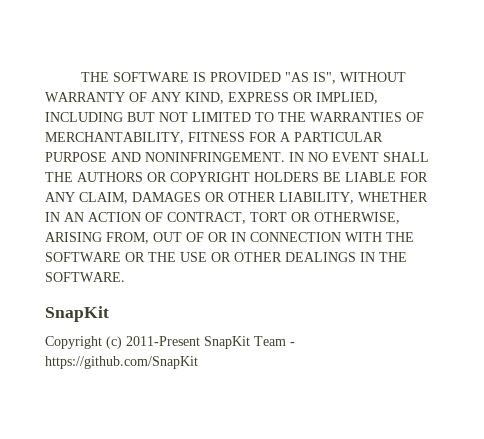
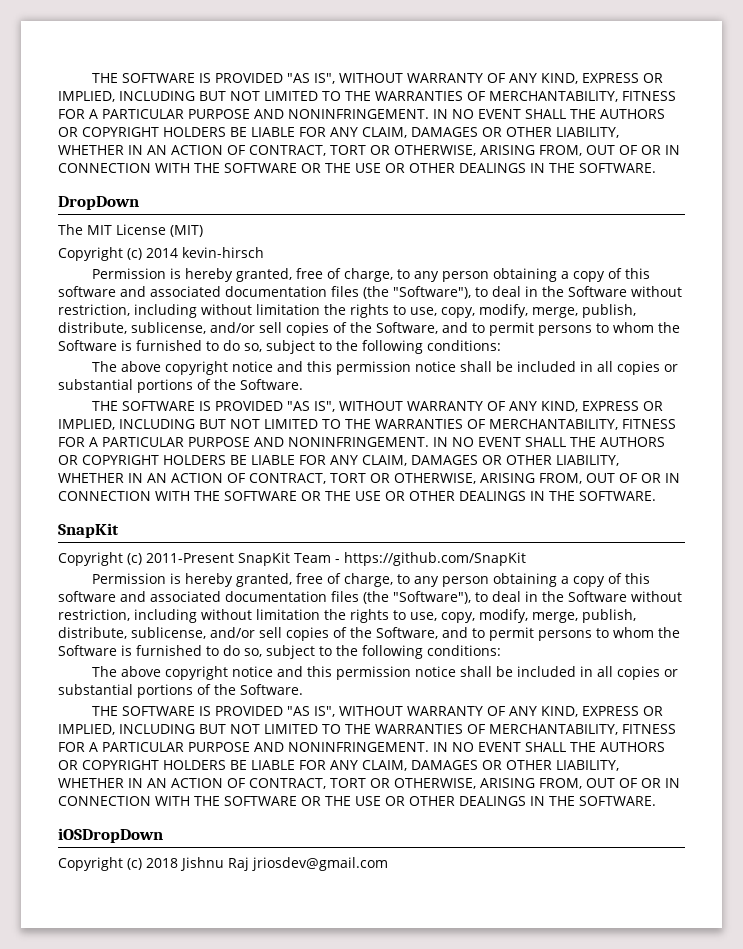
+ DropDown
+ The MIT License (MIT)
+ Copyright (c) 2014 kevin-hirsch
+ Permission is hereby granted, free of charge, to any person obtaining a copy of this software and associated documentation files (the "Software"), to deal in the Software without restriction, including without limitation the rights to use, copy, modify, merge, publish, distribute, sublicense, and/or sell copies of the Software, and to permit persons to whom the Software is furnished to do so, subject to the following conditions:
+ The above copyright notice and this permission notice shall be included in all copies or substantial portions of the Software.
+ THE SOFTWARE IS PROVIDED "AS IS", WITHOUT WARRANTY OF ANY KIND, EXPRESS OR IMPLIED, INCLUDING BUT NOT LIMITED TO THE WARRANTIES OF MERCHANTABILITY, FITNESS FOR A PARTICULAR PURPOSE AND NONINFRINGEMENT. IN NO EVENT SHALL THE AUTHORS OR COPYRIGHT HOLDERS BE LIABLE FOR ANY CLAIM, DAMAGES OR OTHER LIABILITY, WHETHER IN AN ACTION OF CONTRACT, TORT OR OTHERWISE, ARISING FROM, OUT OF OR IN CONNECTION WITH THE SOFTWARE OR THE USE OR OTHER DEALINGS IN THE SOFTWARE.
  Copyright (c) 2011-Present SnapKit Team - https://github.com/SnapKit
+ Permission is hereby granted, free of charge, to any person obtaining a copy of this software and associated documentation files (the "Software"), to deal in the Software without restriction, including without limitation the rights to use, copy, modify, merge, publish, distribute, sublicense, and/or sell copies of the Software, and to permit persons to whom the Software is furnished to do so, subject to the following conditions:
+ The above copyright notice and this permission notice shall be included in all copies or substantial portions of the Software.
+ THE SOFTWARE IS PROVIDED "AS IS", WITHOUT WARRANTY OF ANY KIND, EXPRESS OR IMPLIED, INCLUDING BUT NOT LIMITED TO THE WARRANTIES OF MERCHANTABILITY, FITNESS FOR A PARTICULAR PURPOSE AND NONINFRINGEMENT. IN NO EVENT SHALL THE AUTHORS OR COPYRIGHT HOLDERS BE LIABLE FOR ANY CLAIM, DAMAGES OR OTHER LIABILITY, WHETHER IN AN ACTION OF CONTRACT, TORT OR OTHERWISE, ARISING FROM, OUT OF OR IN CONNECTION WITH THE SOFTWARE OR THE USE OR OTHER DEALINGS IN THE SOFTWARE.
+ iOSDropDown
+ Copyright (c) 2018 Jishnu Raj jriosdev@gmail.com

